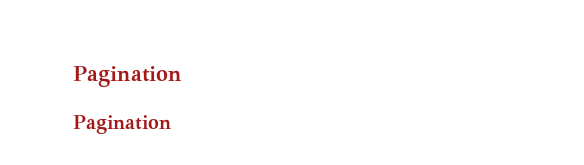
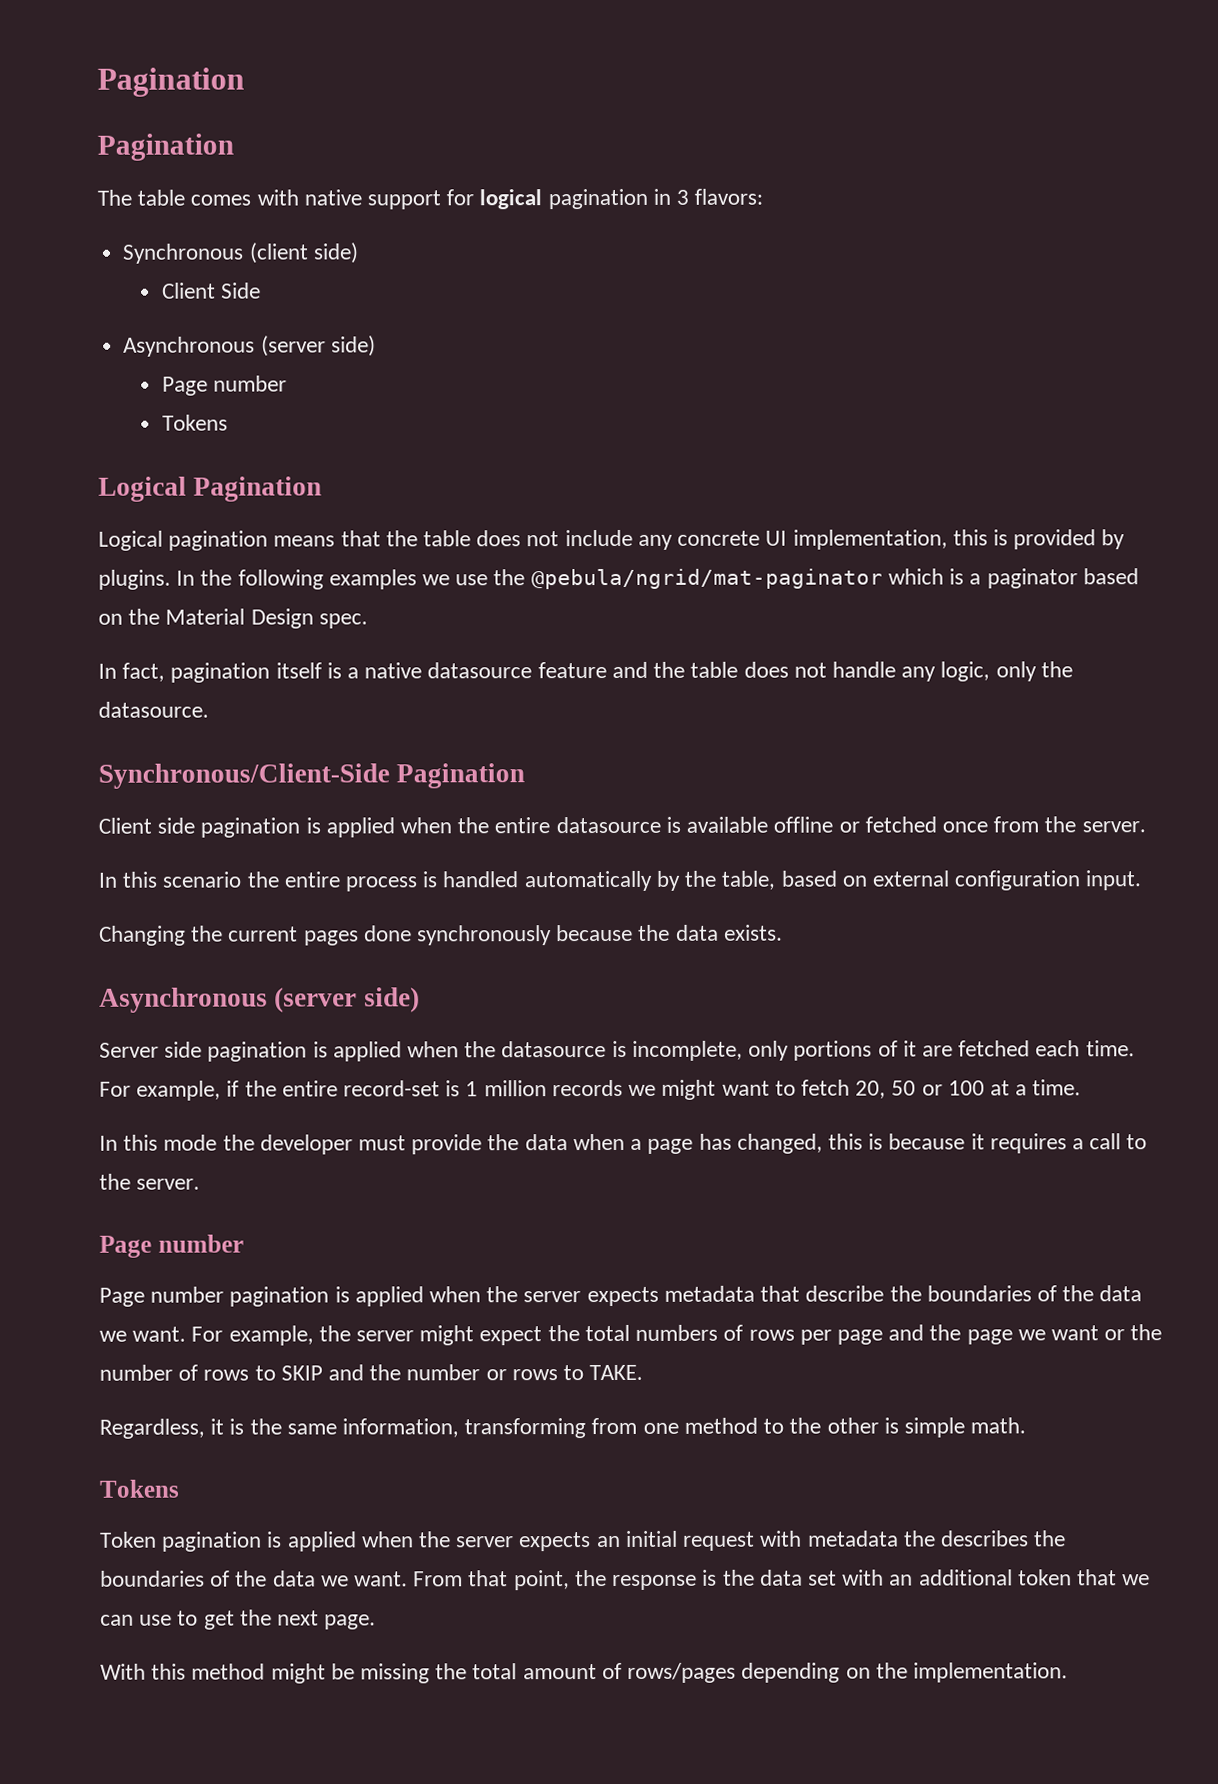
+ The table comes with native support for logical pagination in 3 flavors:
+ Synchronous (client side)
+ Client Side
+ Asynchronous (server side)
+ Page number
+ Tokens
+ Logical Pagination
+ Logical pagination means that the table does not include any concrete UI implementation, this is provided by plugins. In the following examples we use the @pebula/ngrid/mat-paginator which is a paginator based on the Material Design spec.
+ In fact, pagination itself is a native datasource feature and the table does not handle any logic, only the datasource.
+ Synchronous/Client-Side Pagination
+ Client side pagination is applied when the entire datasource is available offline or fetched once from the server.
+ In this scenario the entire process is handled automatically by the table, based on external configuration input.
+ Changing the current pages done synchronously because the data exists.
+ Asynchronous (server side)
+ Server side pagination is applied when the datasource is incomplete, only portions of it are fetched each time. For example, if the entire record-set is 1 million records we might want to fetch 20, 50 or 100 at a time.
+ In this mode the developer must provide the data when a page has changed, this is because it requires a call to the server.
+ Page number
+ Page number pagination is applied when the server expects metadata that describe the boundaries of the data we want. For example, the server might expect the total numbers of rows per page and the page we want or the number of rows to SKIP and the number or rows to TAKE.
+ Regardless, it is the same information, transforming from one method to the other is simple math.
+ Tokens
+ Token pagination is applied when the server expects an initial request with metadata the describes the boundaries of the data we want. From that point, the response is the data set with an additional token that we can use to get the next page.
+ With this method might be missing the total amount of rows/pages depending on the implementation.

